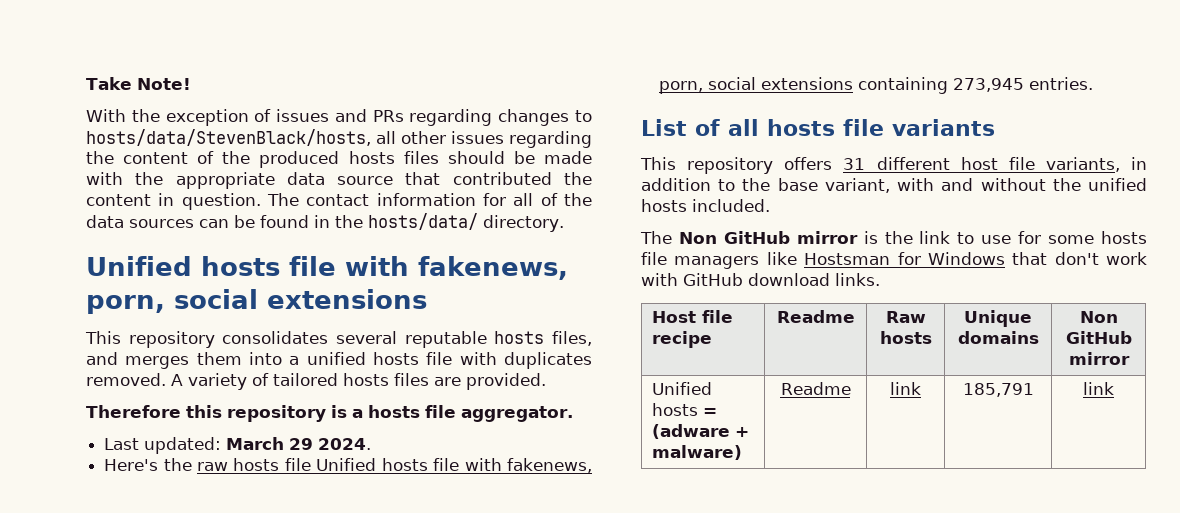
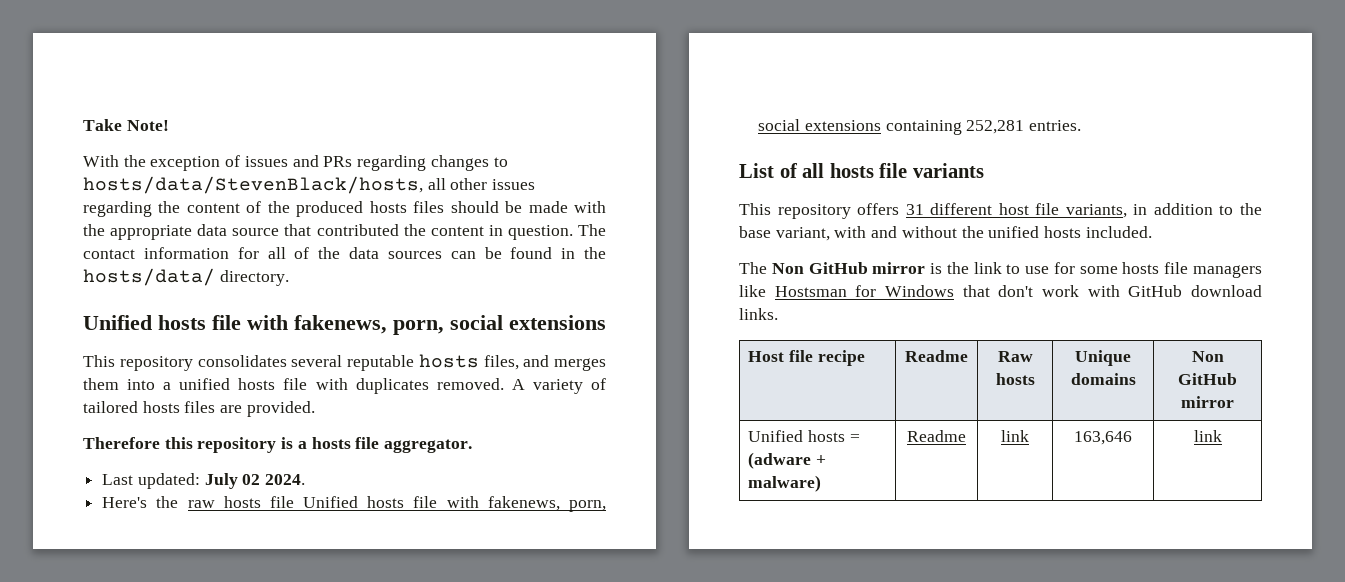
- Last updated: March 29 2024.
+ Last updated: July 02 2024.
- Here's the raw hosts file Unified hosts file with fakenews, porn, social extensions containing 273,945 entries.
+ Here's the raw hosts file Unified hosts file with fakenews, porn, social extensions containing 252,281 entries.
- Unified hosts = (adware + malware) | Readme | link | 185,791 | link
+ Unified hosts = (adware + malware) | Readme | link | 163,646 | link

